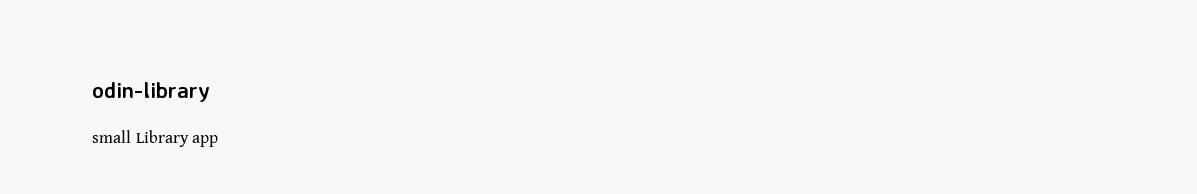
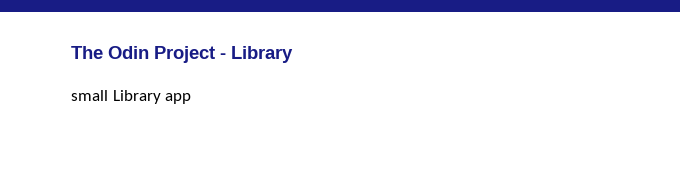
- odin-library
+ The Odin Project - Library

